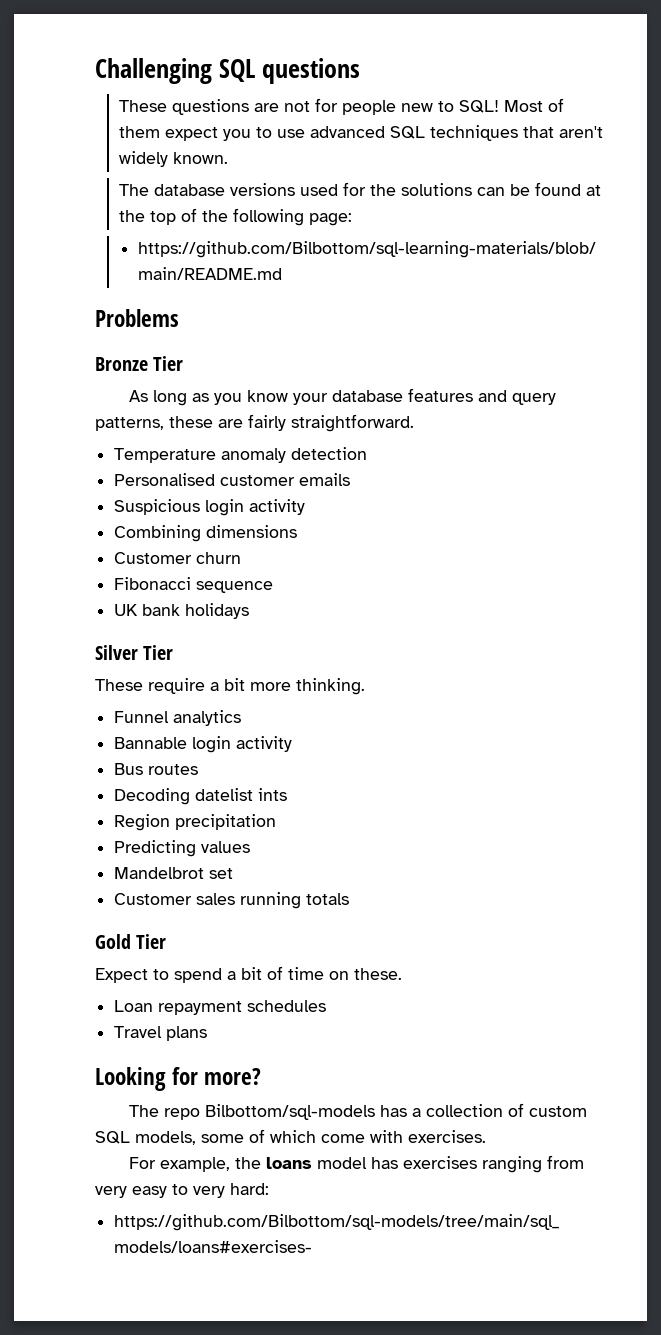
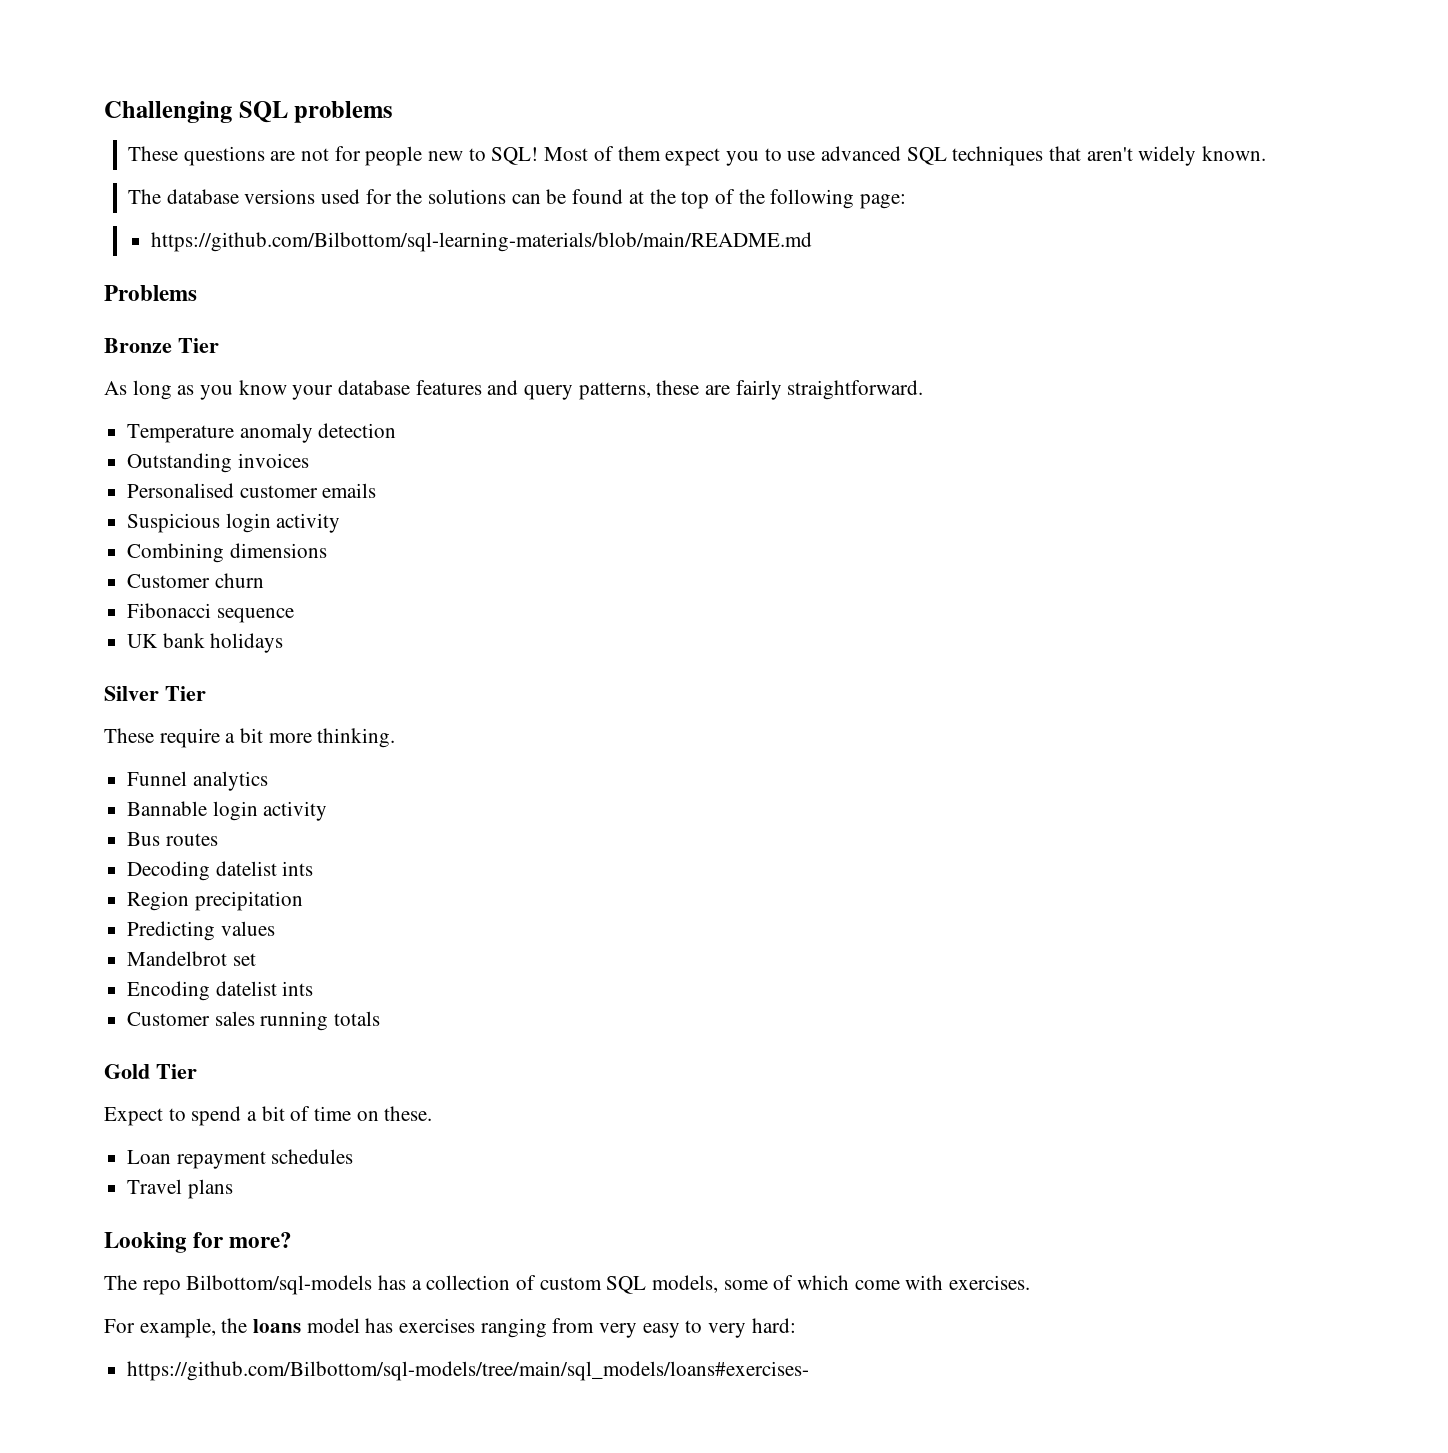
- Challenging SQL questions
+ Challenging SQL problems
+ Outstanding invoices
+ Encoding datelist ints

